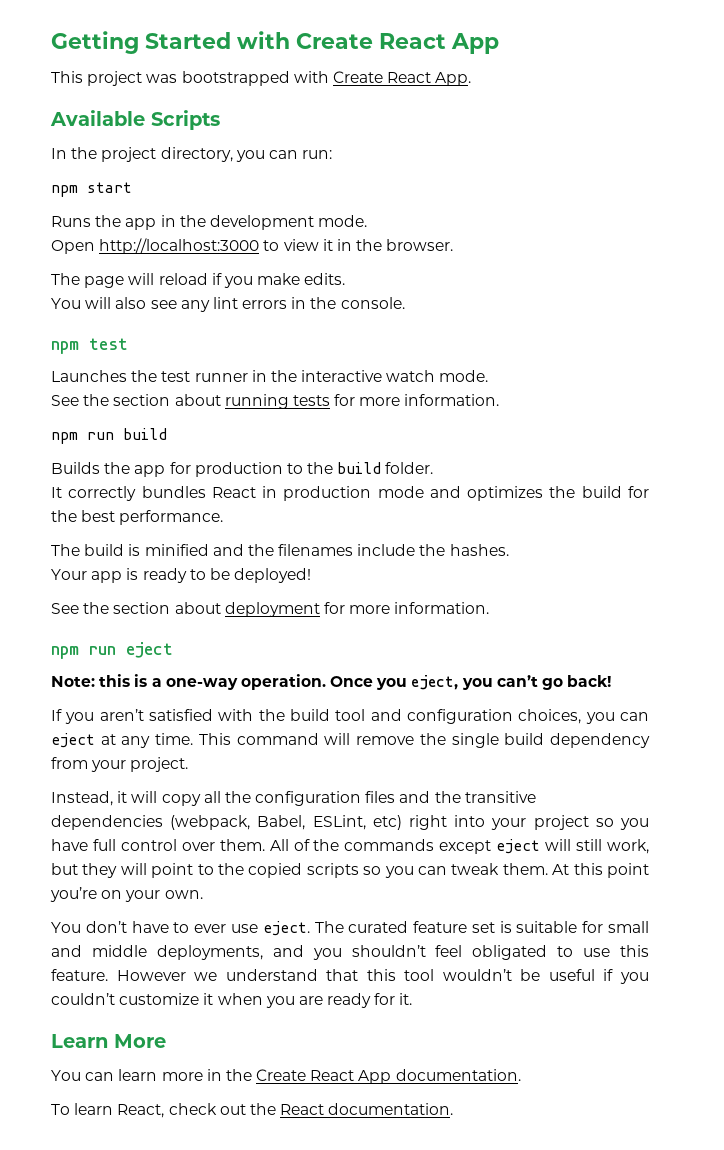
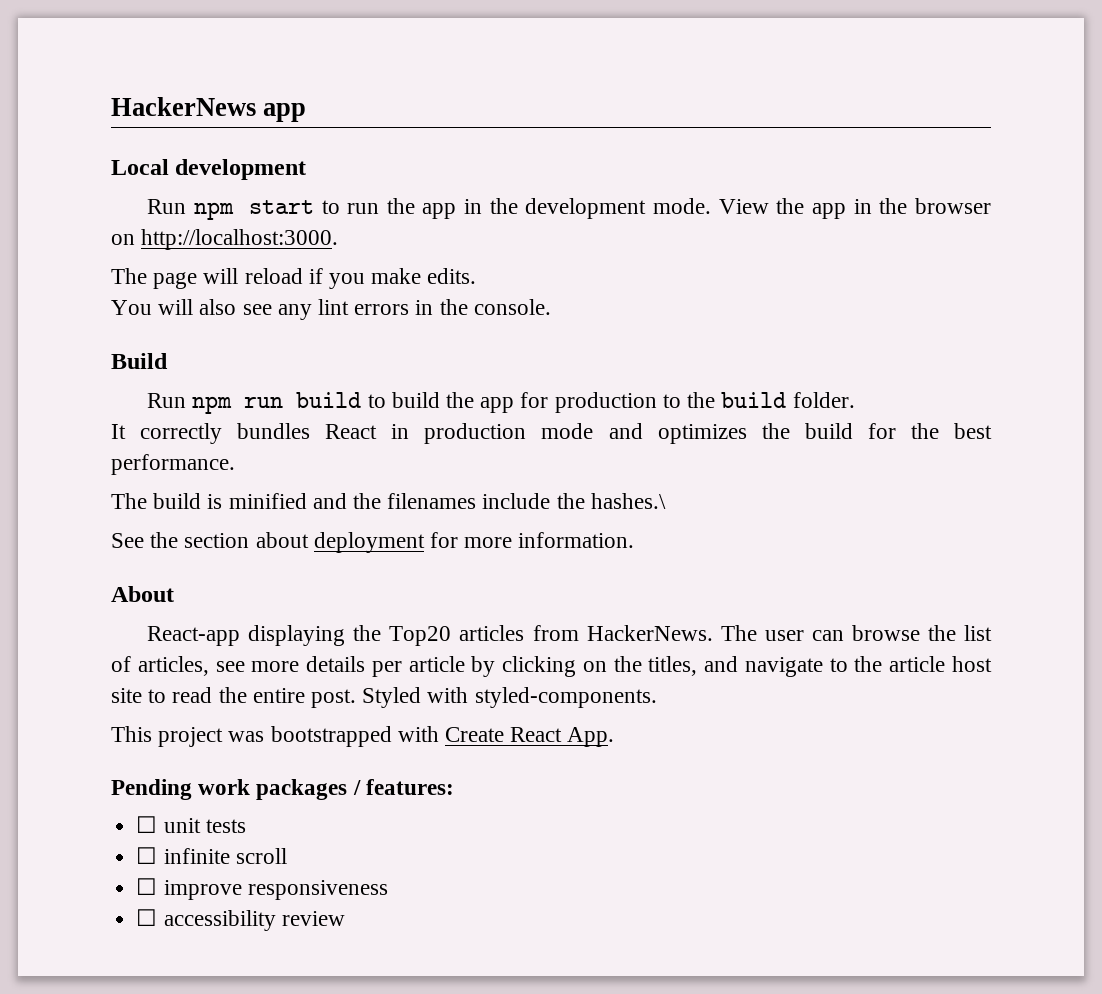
- Getting Started with Create React App
- This project was bootstrapped with Create React App.
- Available Scripts
- In the project directory, you can run:
- npm start
- Runs the app in the development mode.
- Open http://localhost:3000 to view it in the browser.
+ HackerNews app
+ Local development
+ Run npm start to run the app in the development mode. View the app in the browser on http://localhost:3000.
- npm test
- Launches the test runner in the interactive watch mode.
- See the section about running tests for more information.
- npm run build
- Builds the app for production to the build folder.
+ Build
+ Run npm run build to build the app for production to the build folder.
- The build is minified and the filenames include the hashes.
- Your app is ready to be deployed!
+ The build is minified and the filenames include the hashes.\
- npm run eject
- Note: this is a one-way operation. Once you eject, you can’t go back!
- If you aren’t satisfied with the build tool and configuration choices, you can eject at any time. This command will remove the single build dependency from your project.
- Instead, it will copy all the configuration files and the transitive dependencies (webpack, Babel, ESLint, etc) right into your project so you have full control over them. All of the commands except eject will still work, but they will point to the copied scripts so you can tweak them. At this point you’re on your own.
- You don’t have to ever use eject. The curated feature set is suitable for small and middle deployments, and you shouldn’t feel obligated to use this feature. However we understand that this tool wouldn’t be useful if you couldn’t customize it when you are ready for it.
- Learn More
- You can learn more in the Create React App documentation.
- To learn React, check out the React documentation.
+ About
+ React-app displaying the Top20 articles from HackerNews. The user can browse the list of articles, see more details per article by clicking on the titles, and navigate to the article host site to read the entire post. Styled with styled-components.
+ This project was bootstrapped with Create React App.
+ Pending work packages / features:
+ ☐ unit tests
+ ☐ infinite scroll
+ ☐ improve responsiveness
+ ☐ accessibility review

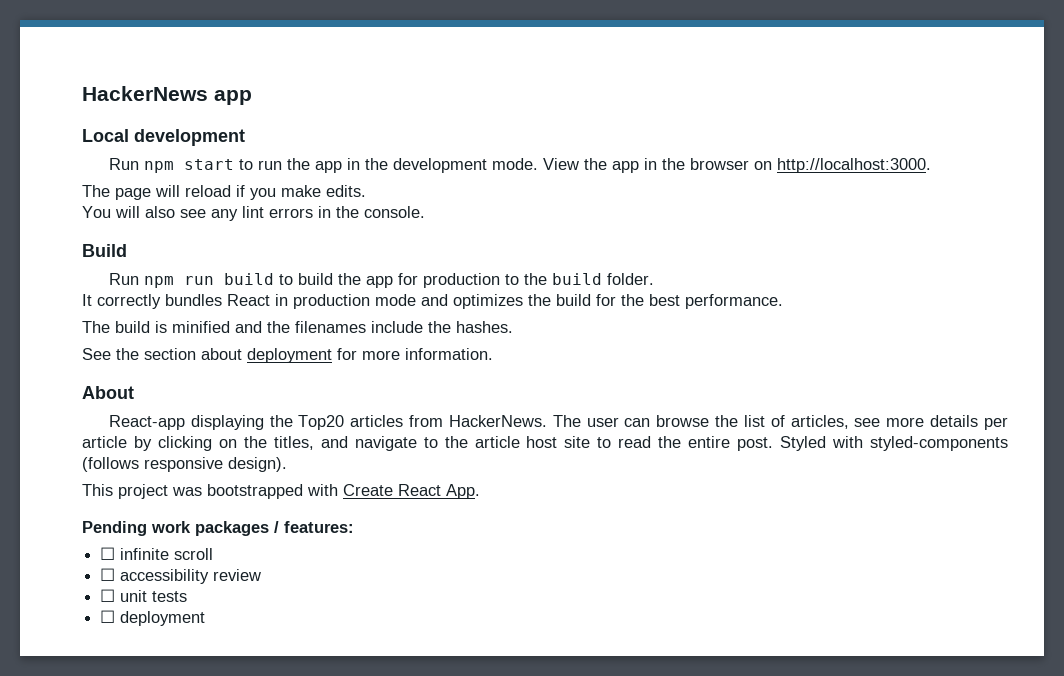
- The build is minified and the filenames include the hashes.\
+ The build is minified and the filenames include the hashes.
- Styled with styled-components.
+ Styled with styled-components (follows responsive design).
+ ☐ infinite scroll
+ ☐ accessibility review
  ☐ unit tests
- ☐ infinite scroll
- ☐ improve responsiveness
- ☐ accessibility review
+ ☐ deployment

